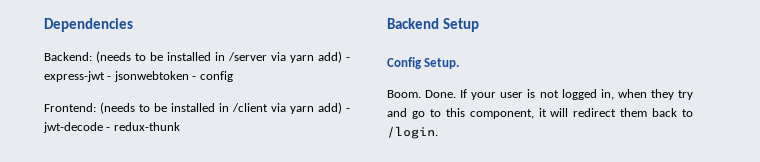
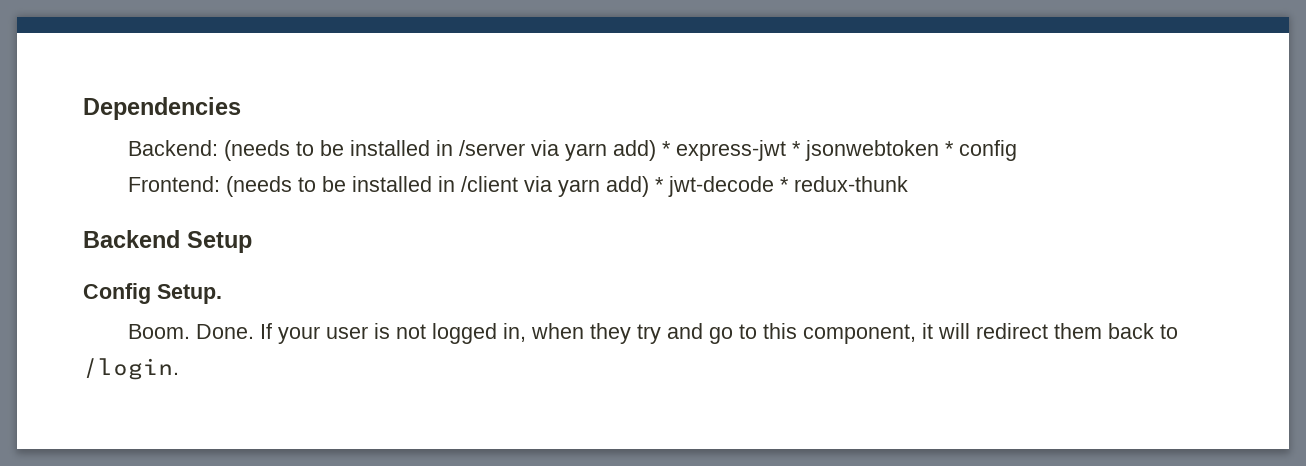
- Backend: (needs to be installed in /server via yarn add) - express-jwt - jsonwebtoken - config
+ Backend: (needs to be installed in /server via yarn add) * express-jwt * jsonwebtoken * config
- Frontend: (needs to be installed in /client via yarn add) - jwt-decode - redux-thunk
+ Frontend: (needs to be installed in /client via yarn add) * jwt-decode * redux-thunk

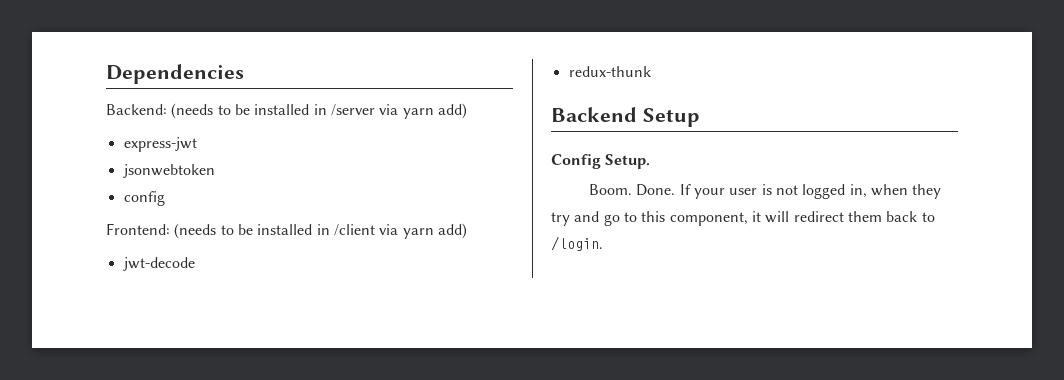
- Backend: (needs to be installed in /server via yarn add) * express-jwt * jsonwebtoken * config
+ Backend: (needs to be installed in /server via yarn add)
+ express-jwt
+ jsonwebtoken
+ config
- Frontend: (needs to be installed in /client via yarn add) * jwt-decode * redux-thunk
+ Frontend: (needs to be installed in /client via yarn add)
+ jwt-decode
+ redux-thunk

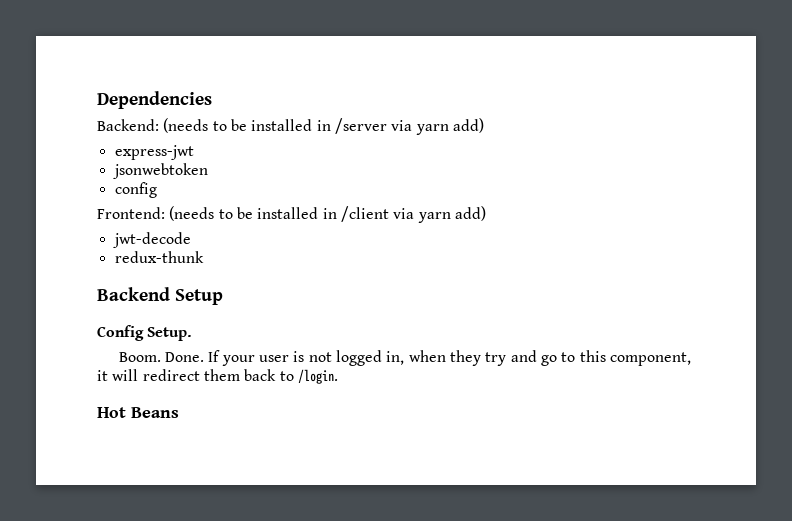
+ Hot Beans

